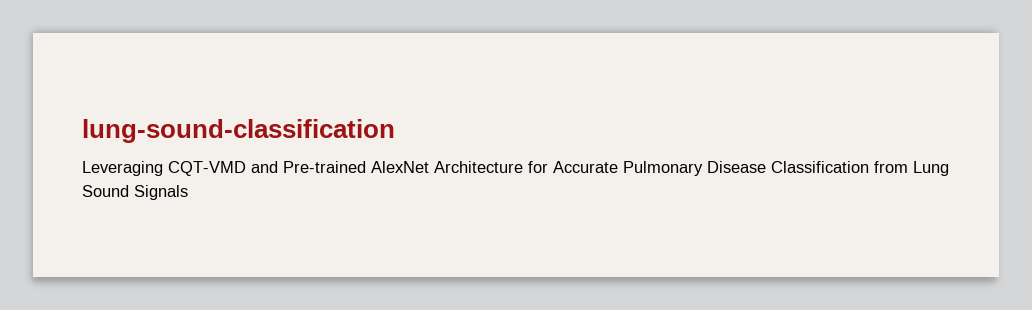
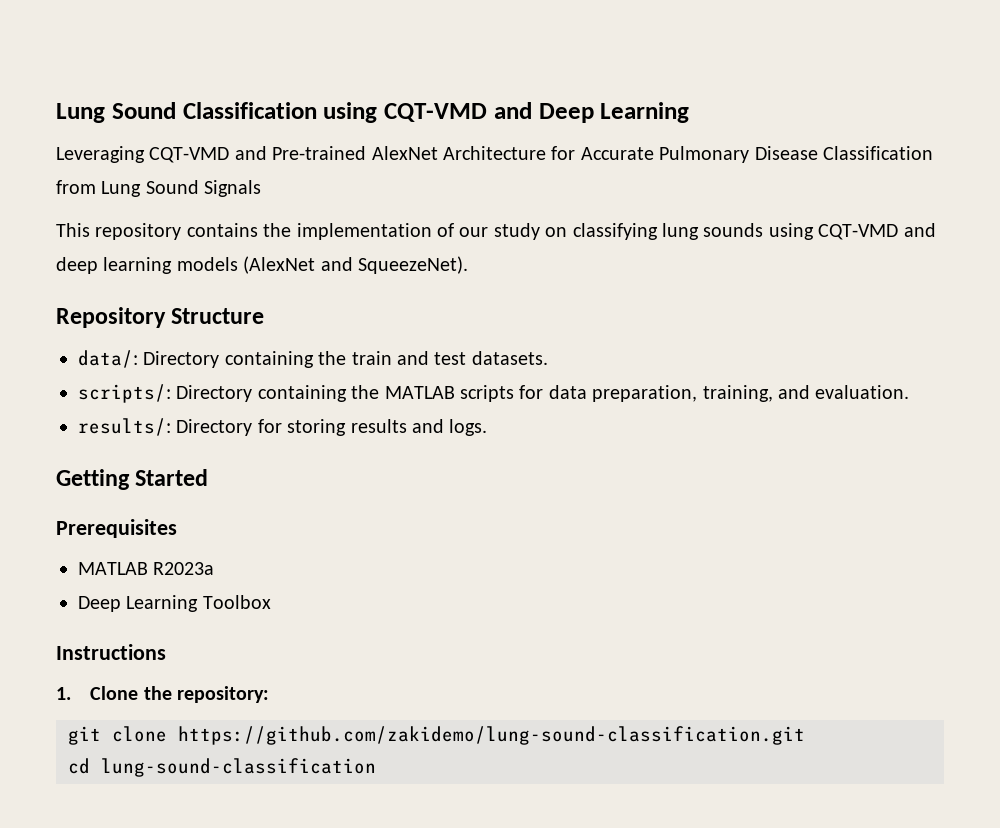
- lung-sound-classification
+ Lung Sound Classification using CQT-VMD and Deep Learning
+ This repository contains the implementation of our study on classifying lung sounds using CQT-VMD and deep learning models (AlexNet and SqueezeNet).
+ Repository Structure
+ data/: Directory containing the train and test datasets.
+ scripts/: Directory containing the MATLAB scripts for data preparation, training, and evaluation.
+ results/: Directory for storing results and logs.
+ Getting Started
+ Prerequisites
+ MATLAB R2023a
+ Deep Learning Toolbox
+ Instructions
+ 1. Clone the repository:
+ git clone https://github.com/zakidemo/lung-sound-classification.git
+ cd lung-sound-classification

